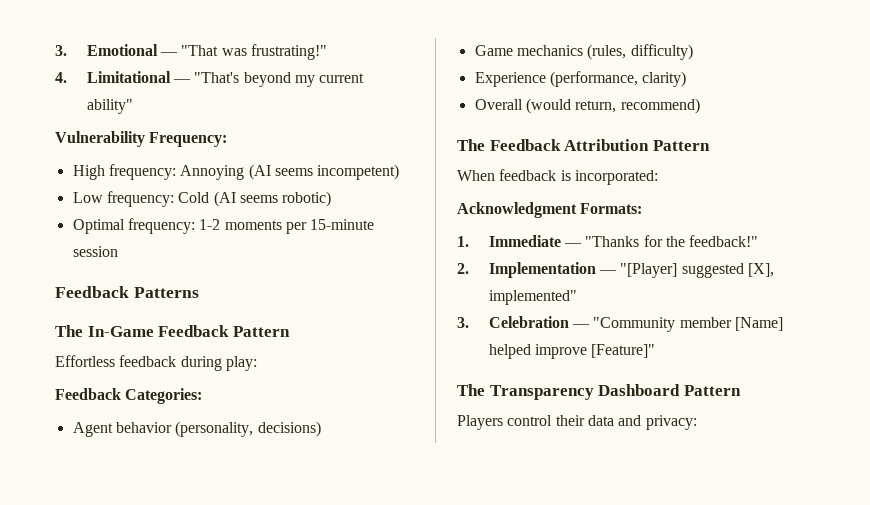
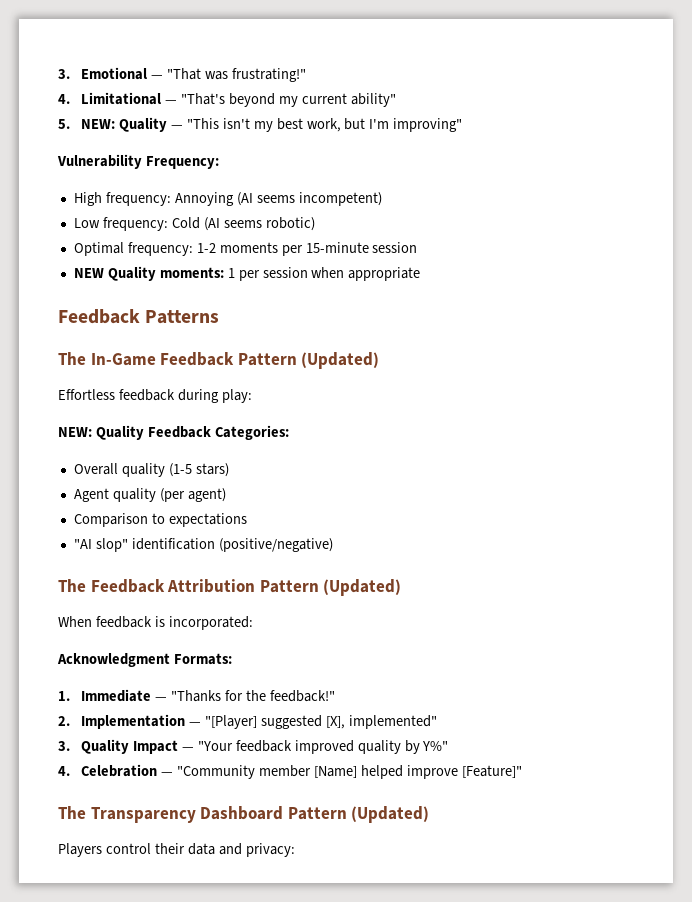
+ 5. NEW: Quality — "This isn't my best work, but I'm improving"
+ NEW Quality moments: 1 per session when appropriate
- The In-Game Feedback Pattern
+ The In-Game Feedback Pattern (Updated)
- Feedback Categories:
+ NEW: Quality Feedback Categories:
- Agent behavior (personality, decisions)
- Game mechanics (rules, difficulty)
- Experience (performance, clarity)
- Overall (would return, recommend)
+ Overall quality (1-5 stars)
+ Agent quality (per agent)
+ Comparison to expectations
+ "AI slop" identification (positive/negative)
- The Feedback Attribution Pattern
+ The Feedback Attribution Pattern (Updated)
- 3. Celebration — "Community member [Name] helped improve [Feature]"
+ 3. Quality Impact — "Your feedback improved quality by Y%"
+ 4. Celebration — "Community member [Name] helped improve [Feature]"
- The Transparency Dashboard Pattern
+ The Transparency Dashboard Pattern (Updated)

